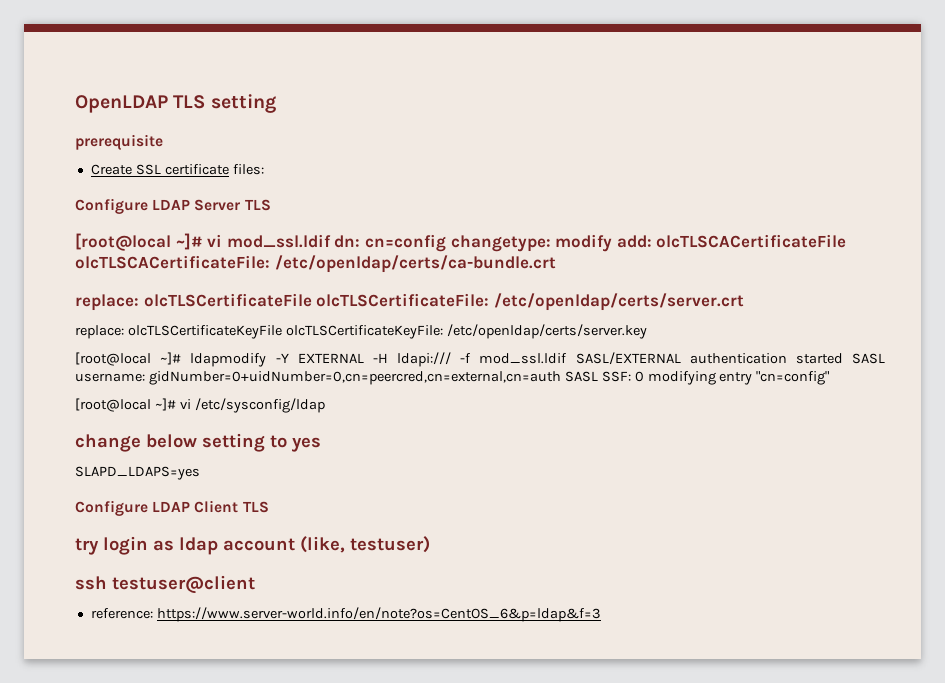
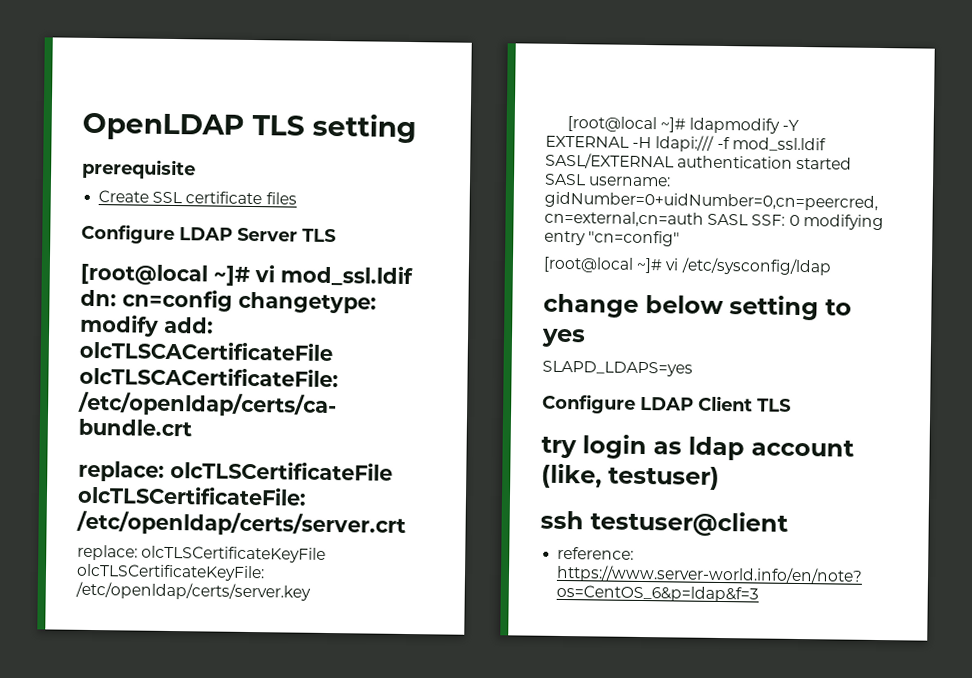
- Create SSL certificate files:
+ Create SSL certificate files

